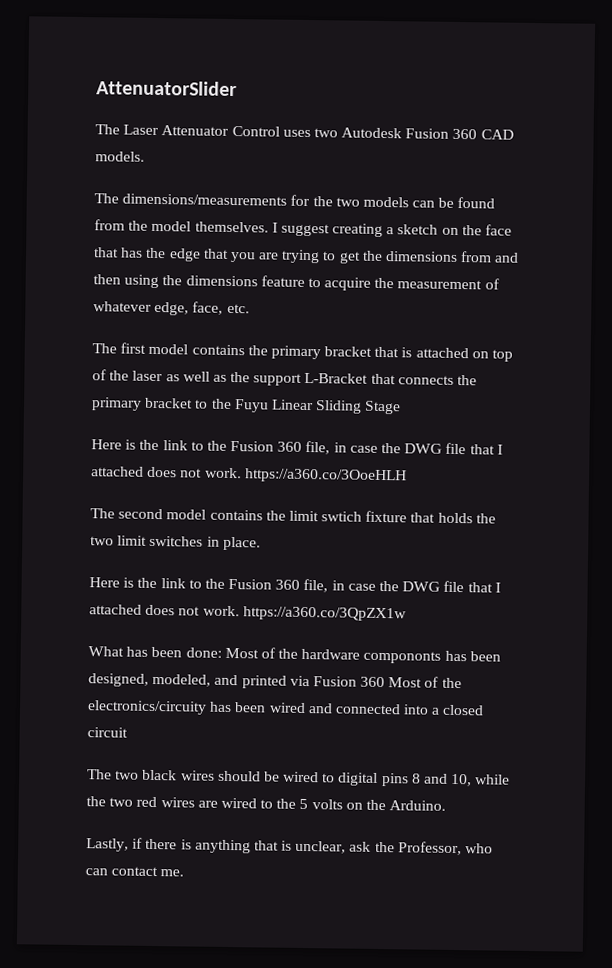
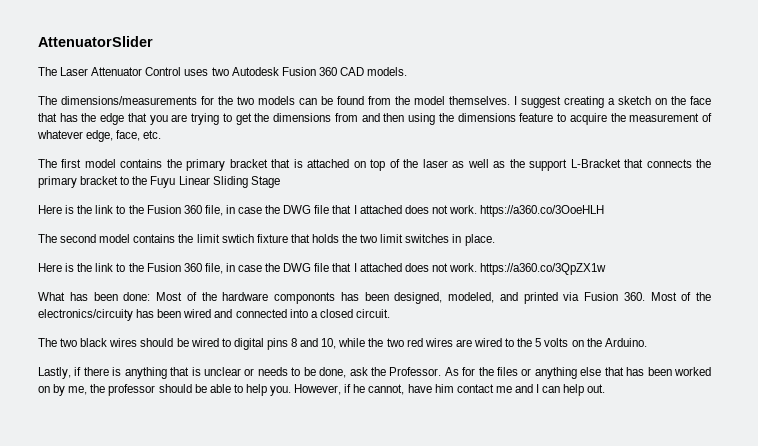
- What has been done: Most of the hardware compononts has been designed, modeled, and printed via Fusion 360 Most of the electronics/circuity has been wired and connected into a closed circuit
+ What has been done: Most of the hardware compononts has been designed, modeled, and printed via Fusion 360. Most of the electronics/circuity has been wired and connected into a closed circuit.
- Lastly, if there is anything that is unclear, ask the Professor, who can contact me.
+ Lastly, if there is anything that is unclear or needs to be done, ask the Professor. As for the files or anything else that has been worked on by me, the professor should be able to help you. However, if he cannot, have him contact me and I can help out.

